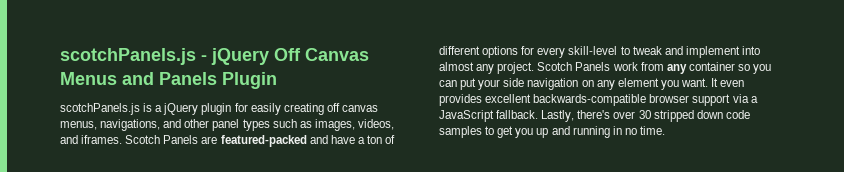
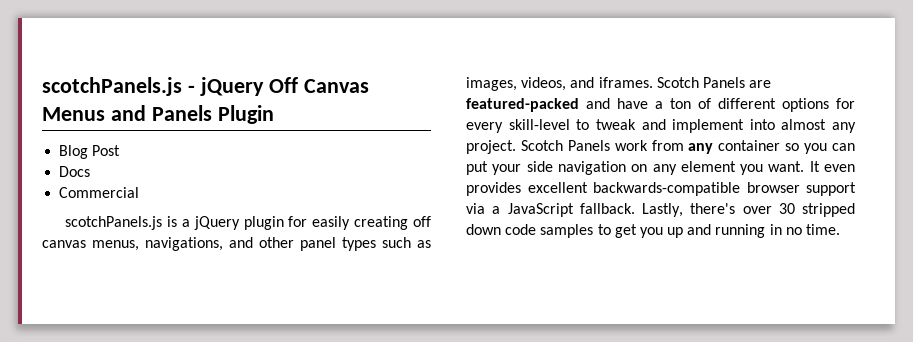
+ Blog Post
+ Docs
+ Commercial

